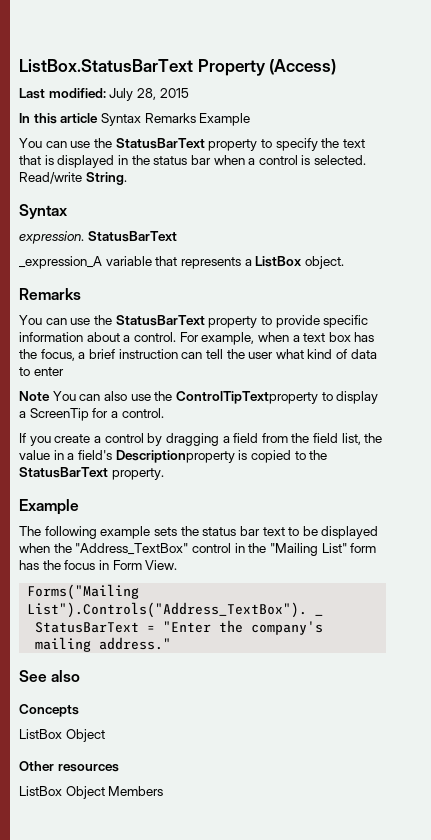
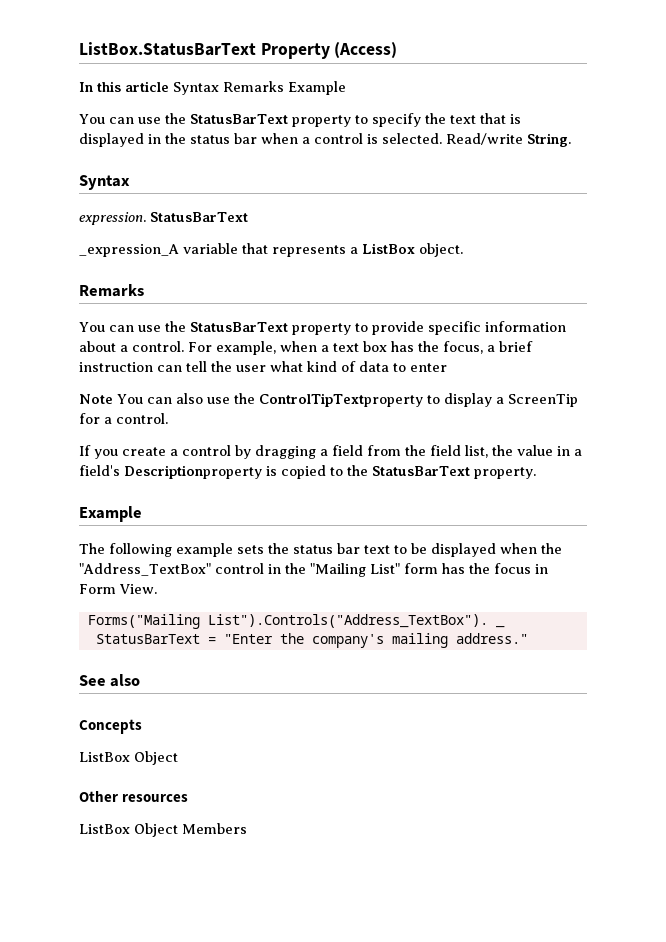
- Last modified: July 28, 2015

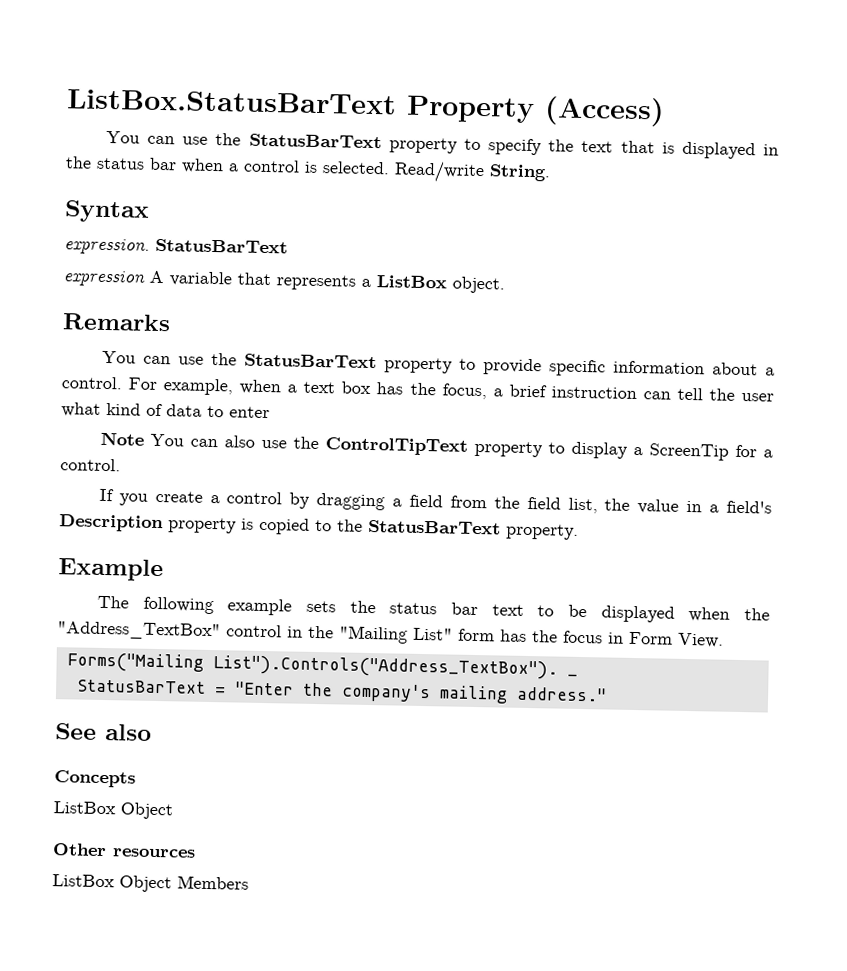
- In this article Syntax Remarks Example
- _expression_A variable that represents a ListBox object.
+ expression A variable that represents a ListBox object.
- Note You can also use the ControlTipTextproperty to display a ScreenTip for a control.
+ Note You can also use the ControlTipText property to display a ScreenTip for a control.
- If you create a control by dragging a field from the field list, the value in a field's Descriptionproperty is copied to the StatusBarText property.
+ If you create a control by dragging a field from the field list, the value in a field's Description property is copied to the StatusBarText property.

